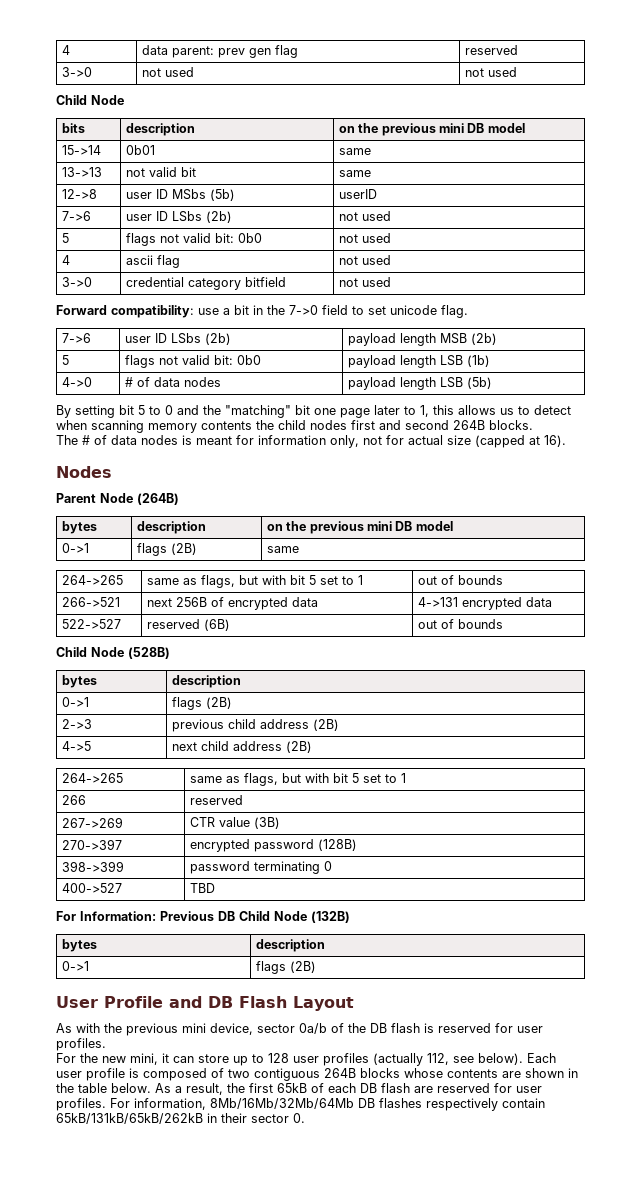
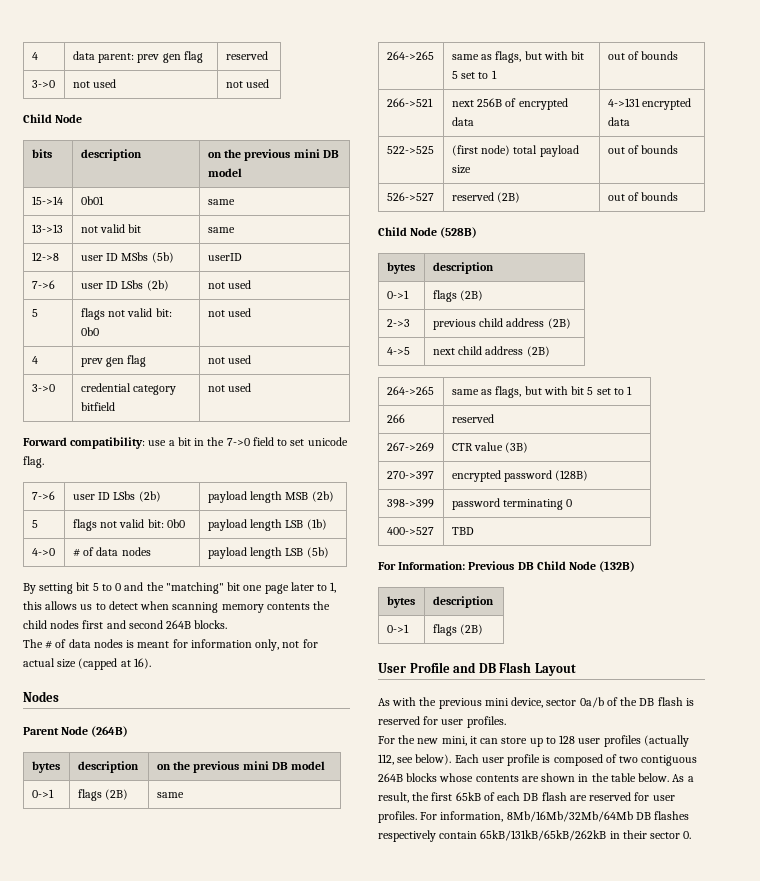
- 4 | ascii flag | not used
+ 4 | prev gen flag | not used
- 522->527 | reserved (6B) | out of bounds
+ 522->525 | (first node) total payload size | out of bounds
+ 526->527 | reserved (2B) | out of bounds

